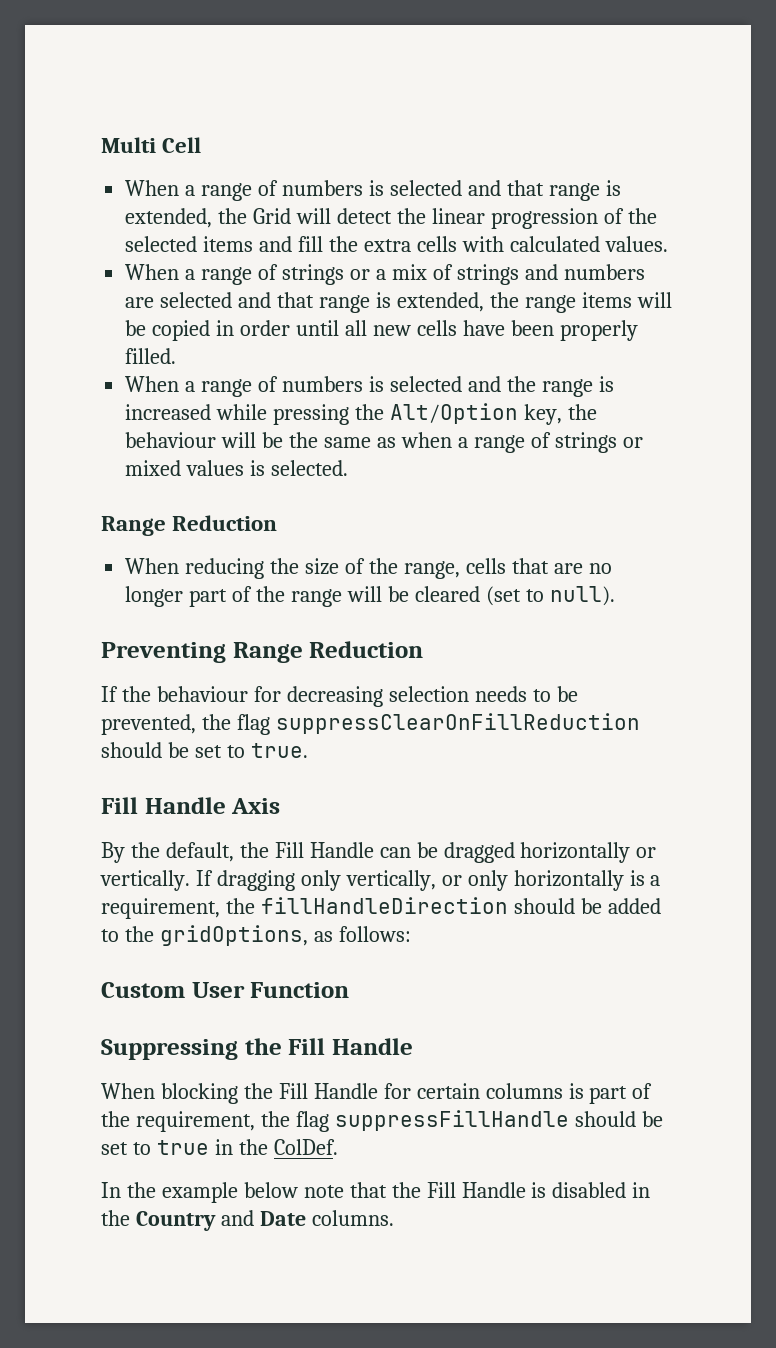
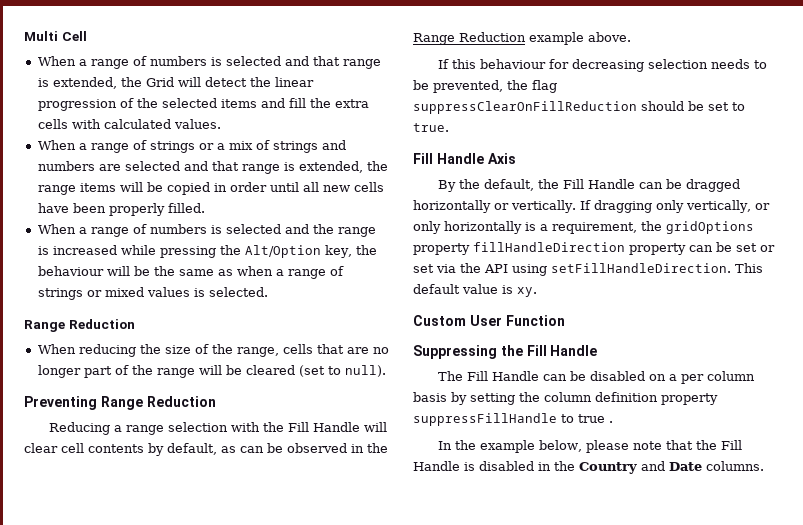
- If the behaviour for decreasing selection needs to be prevented, the flag suppressClearOnFillReduction should be set to true.
+ Reducing a range selection with the Fill Handle will clear cell contents by default, as can be observed in the Range Reduction example above.
+ If this behaviour for decreasing selection needs to be prevented, the flag suppressClearOnFillReduction should be set to true.
- If dragging only vertically, or only horizontally is a requirement, the fillHandleDirection should be added to the gridOptions, as follows:
+ If dragging only vertically, or only horizontally is a requirement, the gridOptions property fillHandleDirection property can be set or set via the API using setFillHandleDirection. This default value is xy.
- When blocking the Fill Handle for certain columns is part of the requirement, the flag suppressFillHandle should be set to true in the ColDef.
+ The Fill Handle can be disabled on a per column basis by setting the column definition property suppressFillHandle to true .
- In the example below note that the Fill Handle is disabled in the Country and Date columns.
+ In the example below, please note that the Fill Handle is disabled in the Country and Date columns.

